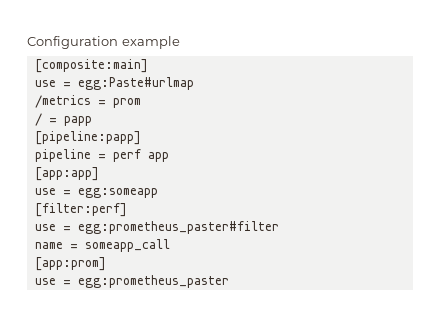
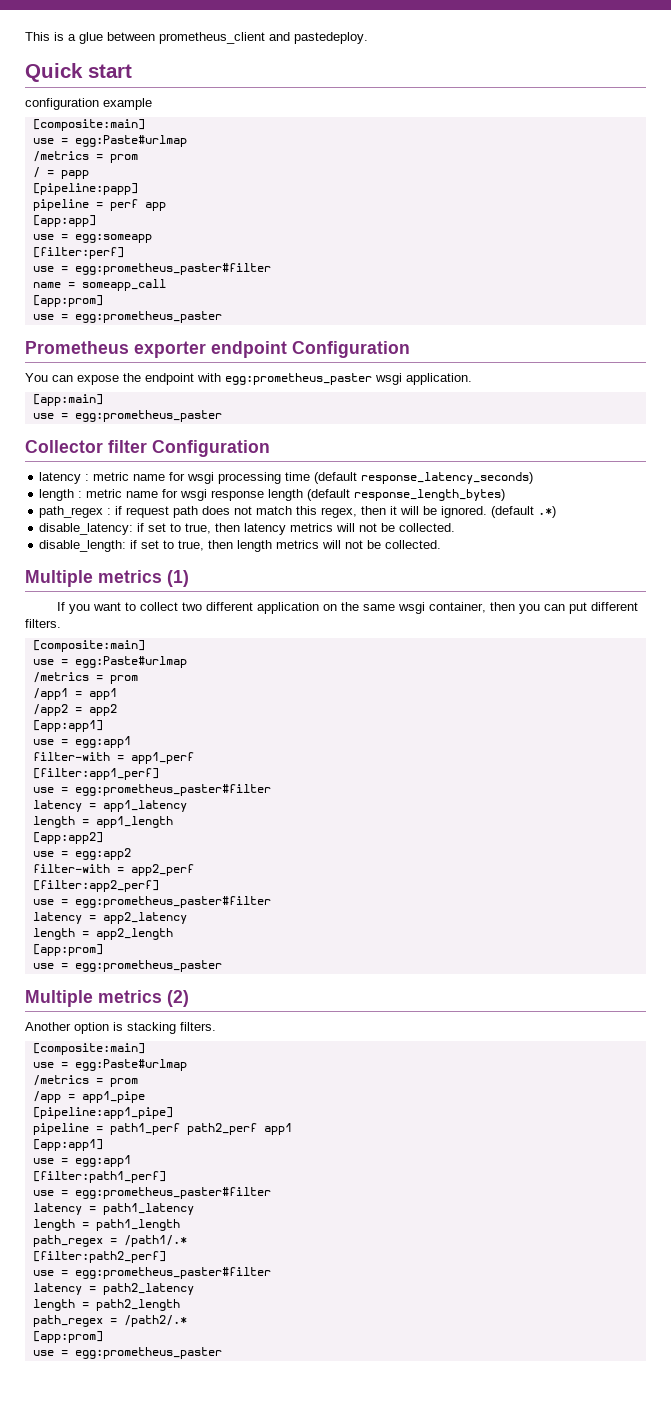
- Configuration example
+ This is a glue between prometheus_client and pastedeploy.
+ Quick start
+ configuration example
+ Prometheus exporter endpoint Configuration
+ You can expose the endpoint with egg:prometheus_paster wsgi application.
+ [app:main]
+ use = egg:prometheus_paster
+ Collector filter Configuration
+ latency : metric name for wsgi processing time (default response_latency_seconds)
+ length : metric name for wsgi response length (default response_length_bytes)
+ path_regex : if request path does not match this regex, then it will be ignored. (default .*)
+ disable_latency: if set to true, then latency metrics will not be collected.
+ disable_length: if set to true, then length metrics will not be collected.
+ Multiple metrics (1)
+ If you want to collect two different application on the same wsgi container, then you can put different filters.
+ [composite:main]
+ use = egg:Paste#urlmap
+ /metrics = prom
+ /app1 = app1
+ /app2 = app2
+ [app:app1]
+ use = egg:app1
+ filter-with = app1_perf
+ [filter:app1_perf]
+ use = egg:prometheus_paster#filter
+ latency = app1_latency
+ length = app1_length
+ [app:app2]
+ use = egg:app2
+ filter-with = app2_perf
+ [filter:app2_perf]
+ use = egg:prometheus_paster#filter
+ latency = app2_latency
+ length = app2_length
+ [app:prom]
+ use = egg:prometheus_paster
+ Multiple metrics (2)
+ Another option is stacking filters.
+ [composite:main]
+ use = egg:Paste#urlmap
+ /metrics = prom
+ /app = app1_pipe
+ [pipeline:app1_pipe]
+ pipeline = path1_perf path2_perf app1
+ [app:app1]
+ use = egg:app1
+ [filter:path1_perf]
+ use = egg:prometheus_paster#filter
+ latency = path1_latency
+ length = path1_length
+ path_regex = /path1/.*
+ [filter:path2_perf]
+ use = egg:prometheus_paster#filter
+ latency = path2_latency
+ length = path2_length
+ path_regex = /path2/.*
+ [app:prom]
+ use = egg:prometheus_paster

